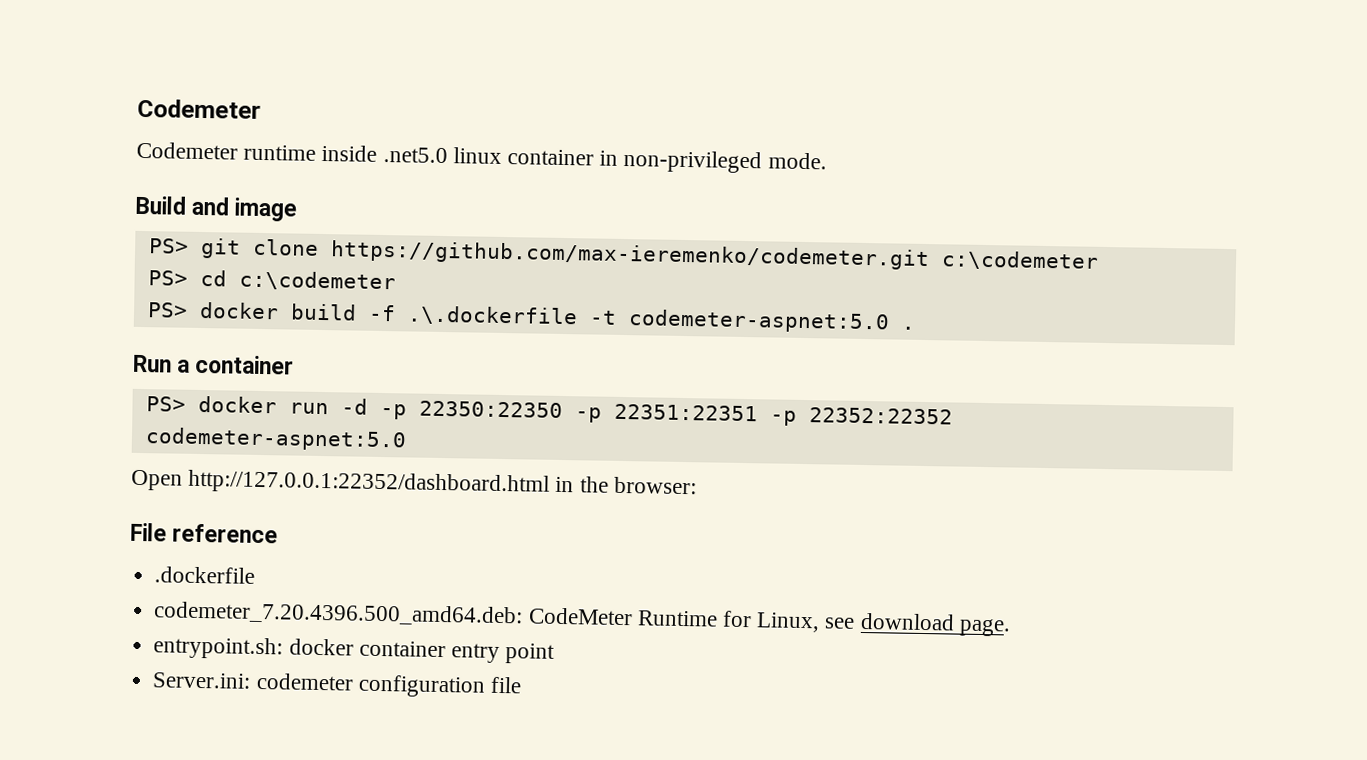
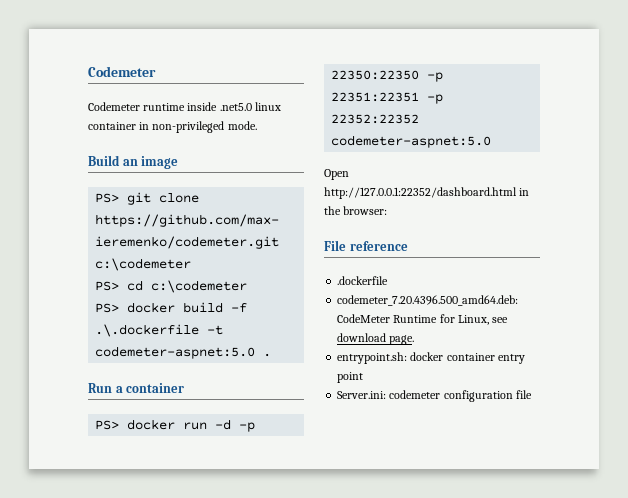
- Build and image
+ Build an image

